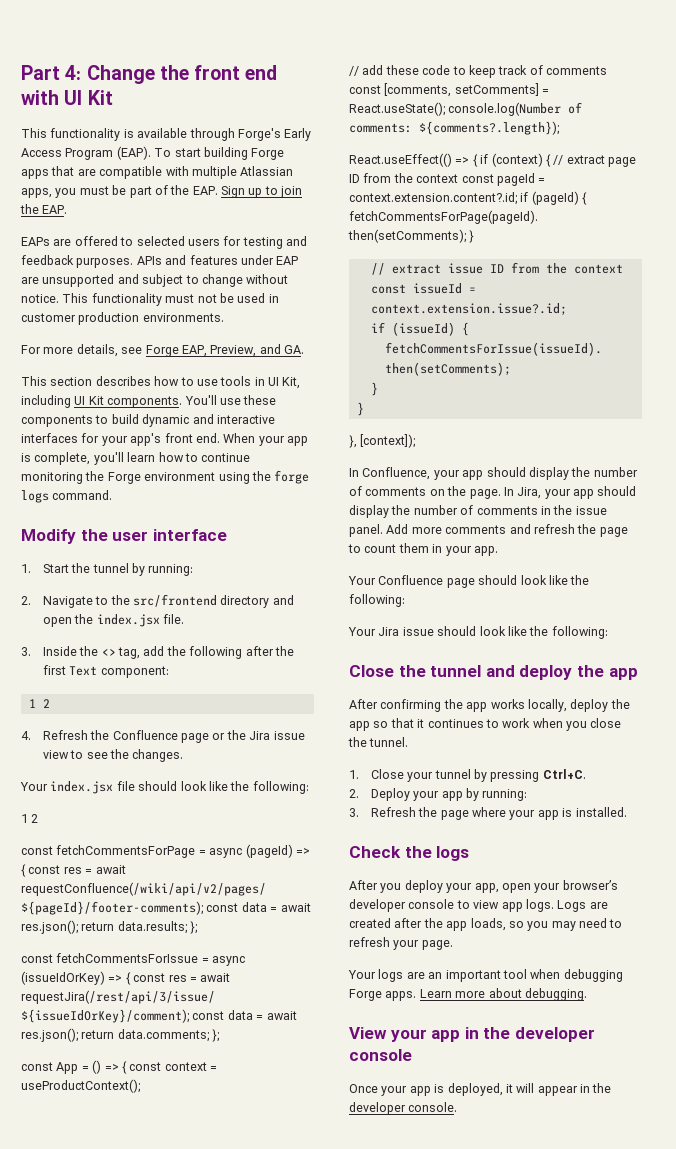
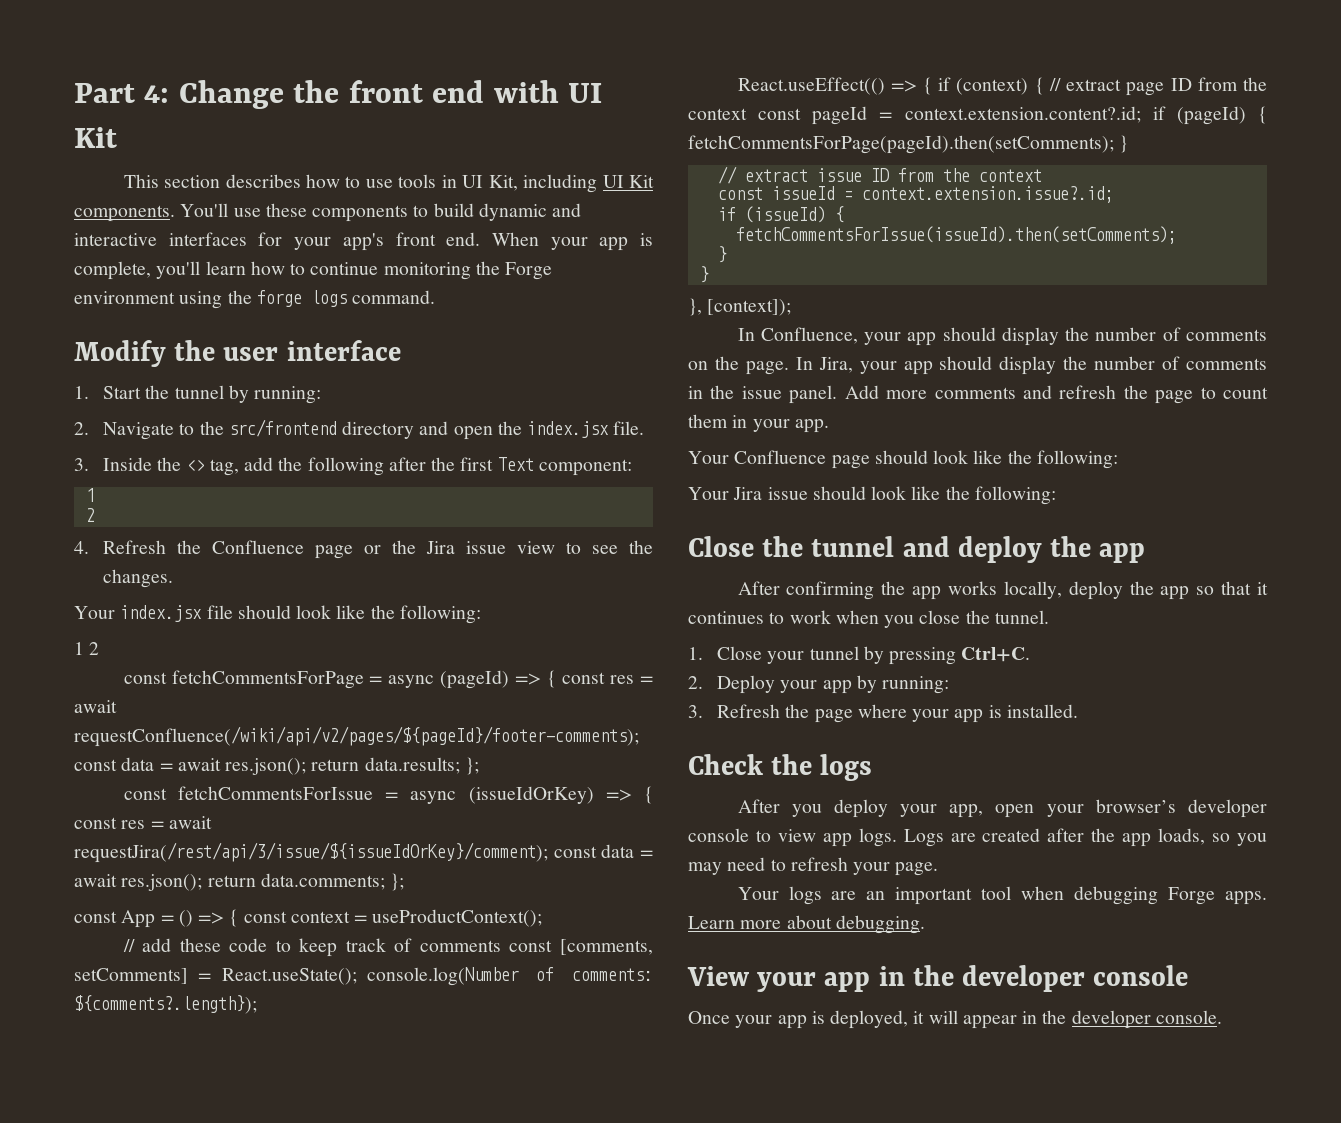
- This functionality is available through Forge's Early Access Program (EAP). To start building Forge apps that are compatible with multiple Atlassian apps, you must be part of the EAP. Sign up to join the EAP.
- EAPs are offered to selected users for testing and feedback purposes. APIs and features under EAP are unsupported and subject to change without notice. This functionality must not be used in customer production environments.
- For more details, see Forge EAP, Preview, and GA.
  3. Inside the <> tag, add the following after the first Text component:
- 1 2
+ 1
+ 2

